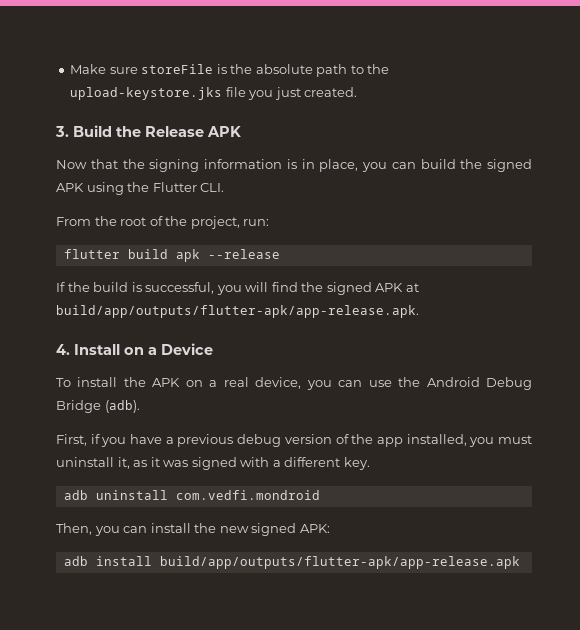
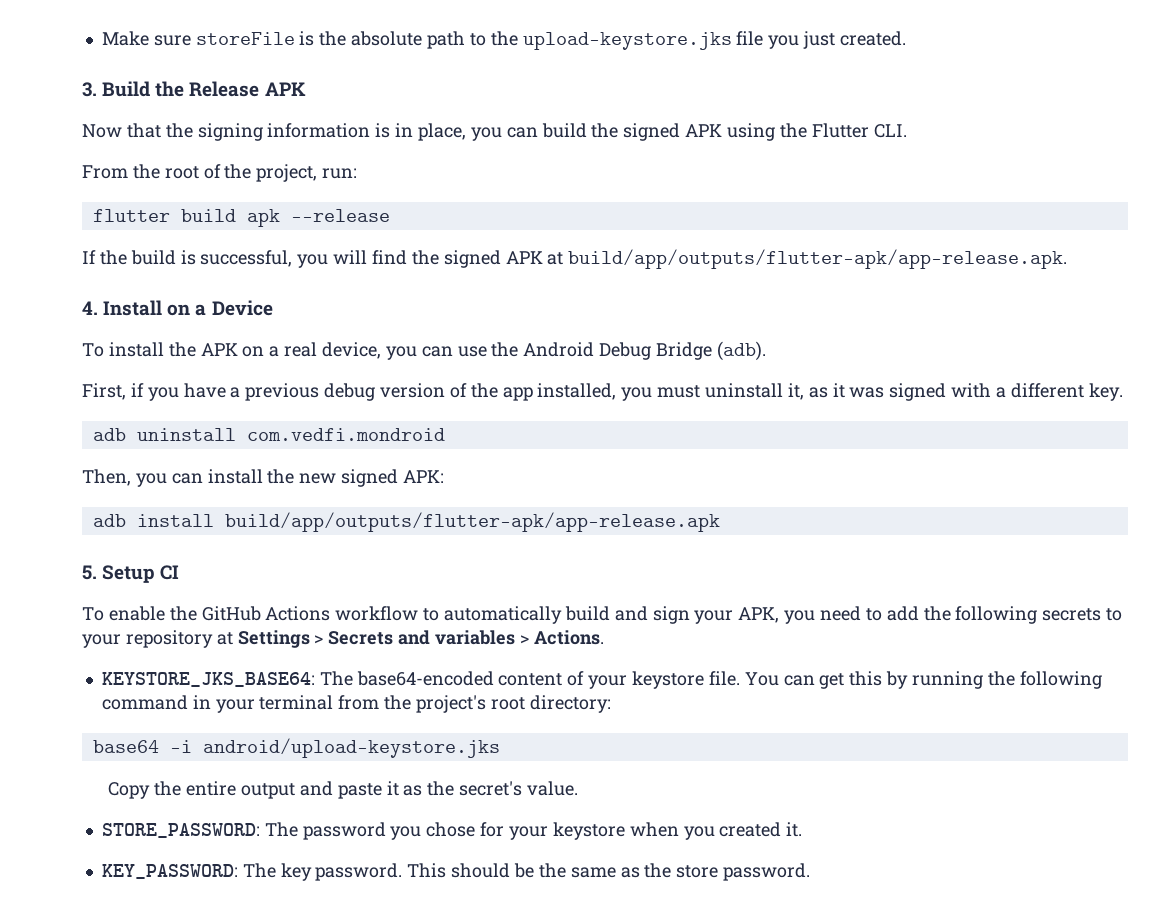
+ 5. Setup CI
+ To enable the GitHub Actions workflow to automatically build and sign your APK, you need to add the following secrets to your repository at Settings > Secrets and variables > Actions.
+ KEYSTORE_JKS_BASE64: The base64-encoded content of your keystore file. You can get this by running the following command in your terminal from the project's root directory:
+ base64 -i android/upload-keystore.jks
+ Copy the entire output and paste it as the secret's value.
+ STORE_PASSWORD: The password you chose for your keystore when you created it.
+ KEY_PASSWORD: The key password. This should be the same as the store password.

